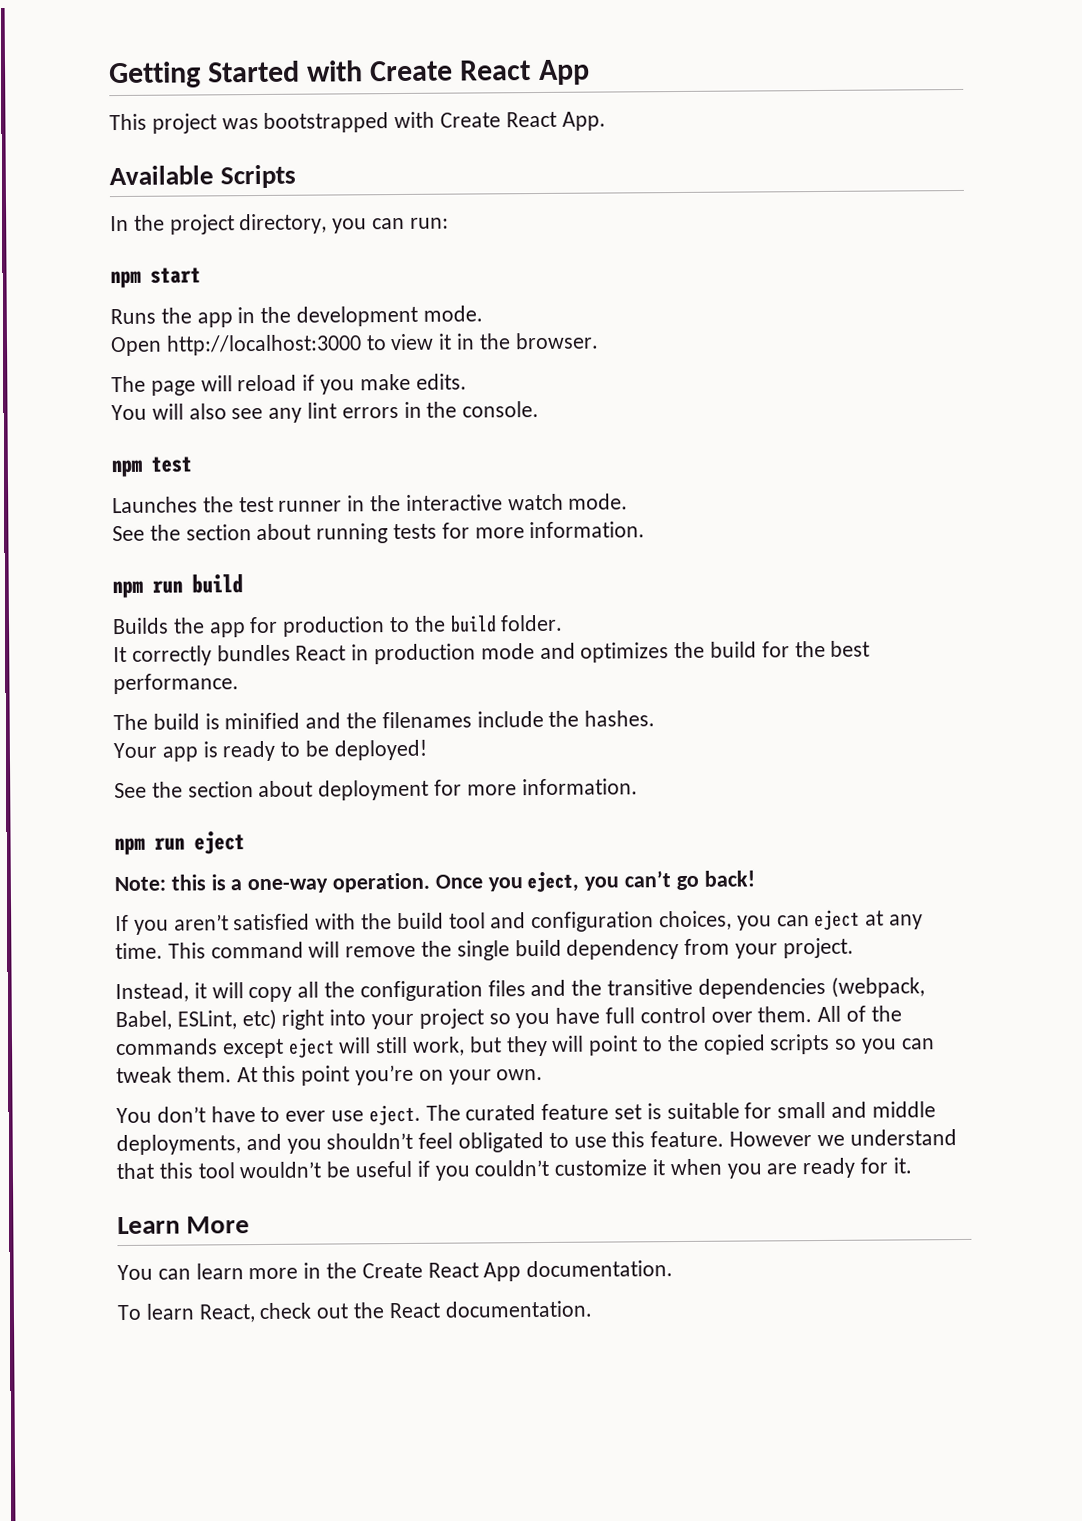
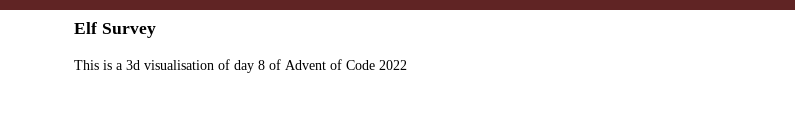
- Getting Started with Create React App
- This project was bootstrapped with Create React App.
- Available Scripts
- In the project directory, you can run:
- npm start
- Runs the app in the development mode.
- Open http://localhost:3000 to view it in the browser.
- The page will reload if you make edits.
- You will also see any lint errors in the console.
- npm test
- Launches the test runner in the interactive watch mode.
- See the section about running tests for more information.
- npm run build
- Builds the app for production to the build folder.
- It correctly bundles React in production mode and optimizes the build for the best performance.
- The build is minified and the filenames include the hashes.
- Your app is ready to be deployed!
- See the section about deployment for more information.
- npm run eject
- Note: this is a one-way operation. Once you eject, you can’t go back!
- If you aren’t satisfied with the build tool and configuration choices, you can eject at any time. This command will remove the single build dependency from your project.
- Instead, it will copy all the configuration files and the transitive dependencies (webpack, Babel, ESLint, etc) right into your project so you have full control over them. All of the commands except eject will still work, but they will point to the copied scripts so you can tweak them. At this point you’re on your own.
- You don’t have to ever use eject. The curated feature set is suitable for small and middle deployments, and you shouldn’t feel obligated to use this feature. However we understand that this tool wouldn’t be useful if you couldn’t customize it when you are ready for it.
- Learn More
- You can learn more in the Create React App documentation.
- To learn React, check out the React documentation.
+ Elf Survey
+ This is a 3d visualisation of day 8 of Advent of Code 2022

